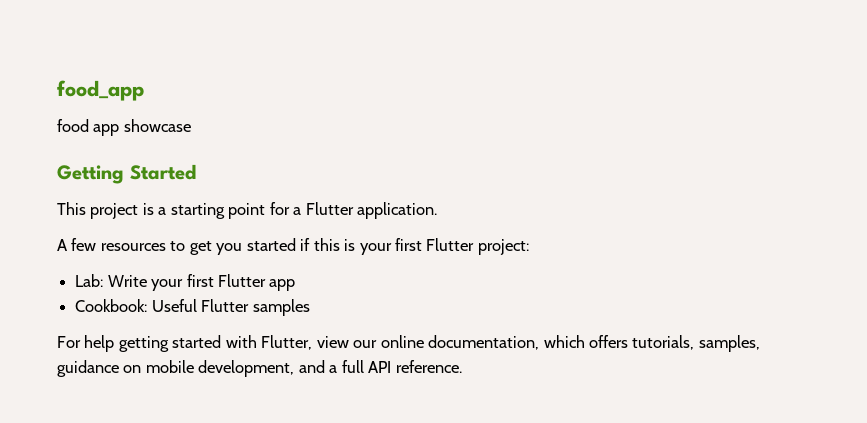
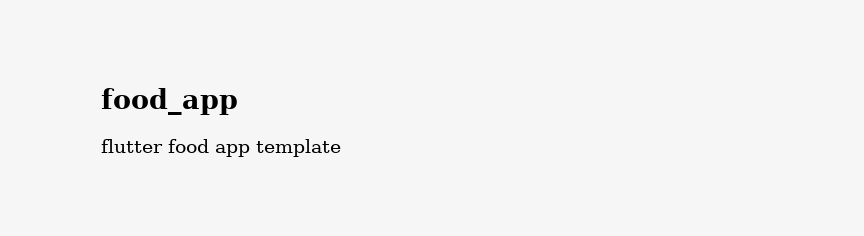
- food app showcase
- Getting Started
- This project is a starting point for a Flutter application.
- A few resources to get you started if this is your first Flutter project:
- Lab: Write your first Flutter app
- Cookbook: Useful Flutter samples
- For help getting started with Flutter, view our online documentation, which offers tutorials, samples, guidance on mobile development, and a full API reference.
+ flutter food app template

